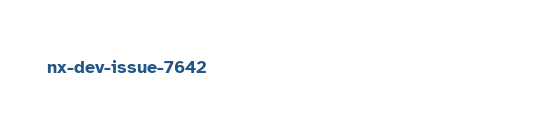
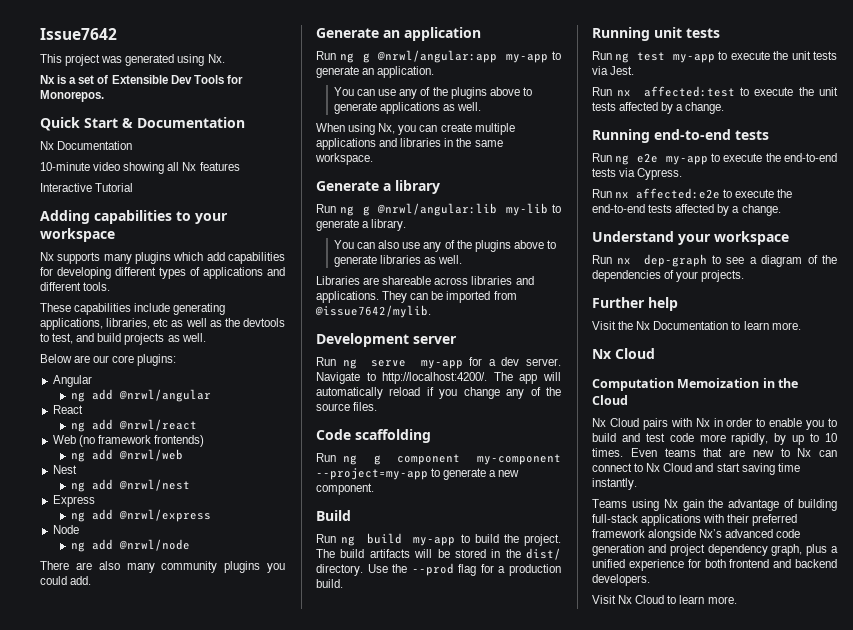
- nx-dev-issue-7642
+ Issue7642
+ This project was generated using Nx.
+ Nx is a set of Extensible Dev Tools for Monorepos.
+ Quick Start & Documentation
+ Nx Documentation
+ 10-minute video showing all Nx features
+ Interactive Tutorial
+ Adding capabilities to your workspace
+ Nx supports many plugins which add capabilities for developing different types of applications and different tools.
+ These capabilities include generating applications, libraries, etc as well as the devtools to test, and build projects as well.
+ Below are our core plugins:
+ Angular
+ ng add @nrwl/angular
+ React
+ ng add @nrwl/react
+ Web (no framework frontends)
+ ng add @nrwl/web
+ Nest
+ ng add @nrwl/nest
+ Express
+ ng add @nrwl/express
+ Node
+ ng add @nrwl/node
+ There are also many community plugins you could add.
+ Generate an application
+ Run ng g @nrwl/angular:app my-app to generate an application.
+ You can use any of the plugins above to generate applications as well.
+ When using Nx, you can create multiple applications and libraries in the same workspace.
+ Generate a library
+ Run ng g @nrwl/angular:lib my-lib to generate a library.
+ You can also use any of the plugins above to generate libraries as well.
+ Libraries are shareable across libraries and applications. They can be imported from @issue7642/mylib.
+ Development server
+ Run ng serve my-app for a dev server. Navigate to http://localhost:4200/. The app will automatically reload if you change any of the source files.
+ Code scaffolding
+ Run ng g component my-component --project=my-app to generate a new component.
+ Build
+ Run ng build my-app to build the project. The build artifacts will be stored in the dist/ directory. Use the --prod flag for a production build.
+ Running unit tests
+ Run ng test my-app to execute the unit tests via Jest.
+ Run nx affected:test to execute the unit tests affected by a change.
+ Running end-to-end tests
+ Run ng e2e my-app to execute the end-to-end tests via Cypress.
+ Run nx affected:e2e to execute the end-to-end tests affected by a change.
+ Understand your workspace
+ Run nx dep-graph to see a diagram of the dependencies of your projects.
+ Further help
+ Visit the Nx Documentation to learn more.
+ Nx Cloud
+ Computation Memoization in the Cloud
+ Nx Cloud pairs with Nx in order to enable you to build and test code more rapidly, by up to 10 times. Even teams that are new to Nx can connect to Nx Cloud and start saving time instantly.
+ Teams using Nx gain the advantage of building full-stack applications with their preferred framework alongside Nx’s advanced code generation and project dependency graph, plus a unified experience for both frontend and backend developers.
+ Visit Nx Cloud to learn more.

